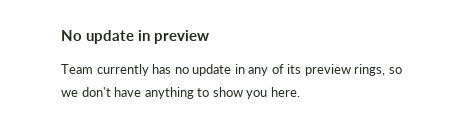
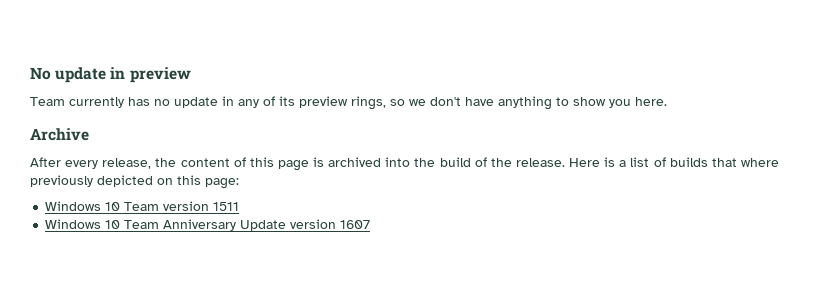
+ Archive
+ After every release, the content of this page is archived into the build of the release. Here is a list of builds that where previously depicted on this page:
+ Windows 10 Team version 1511
+ Windows 10 Team Anniversary Update version 1607

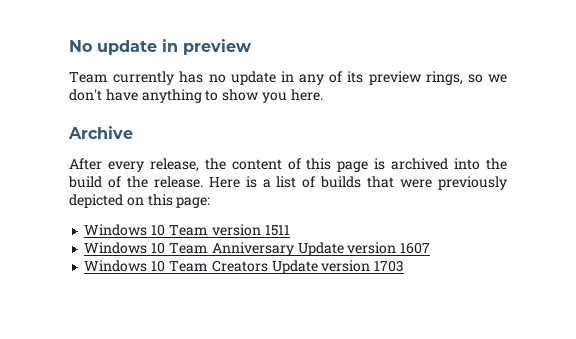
- Here is a list of builds that where previously depicted on this page:
+ Here is a list of builds that were previously depicted on this page:
+ Windows 10 Team Creators Update version 1703

